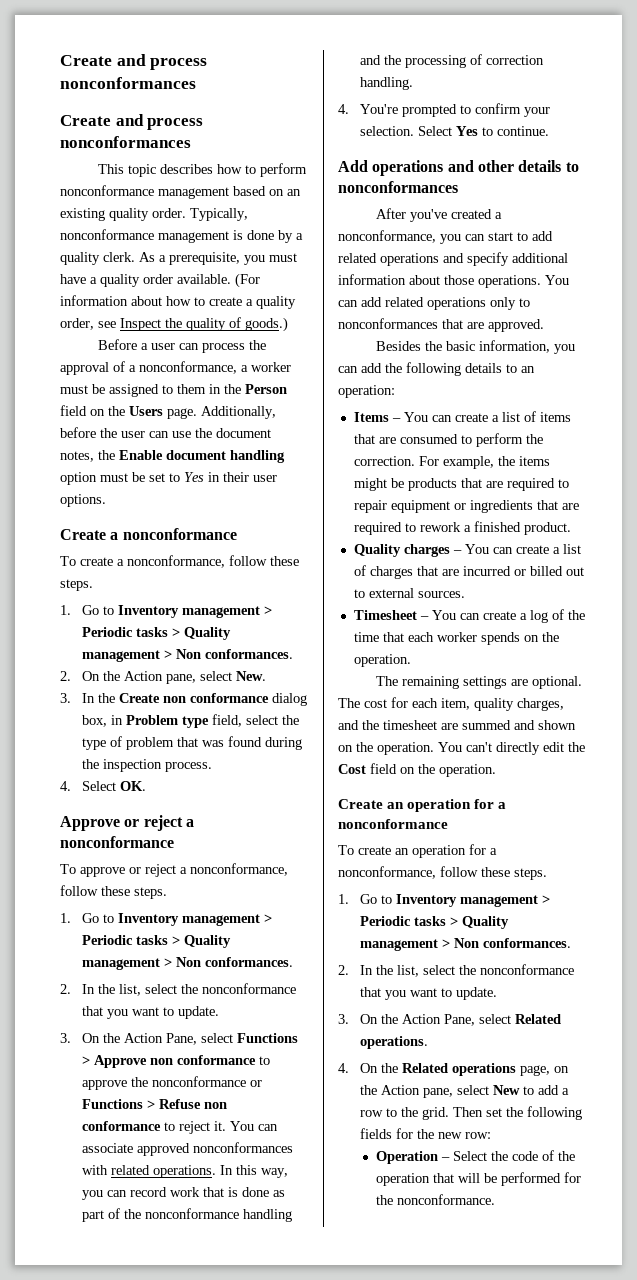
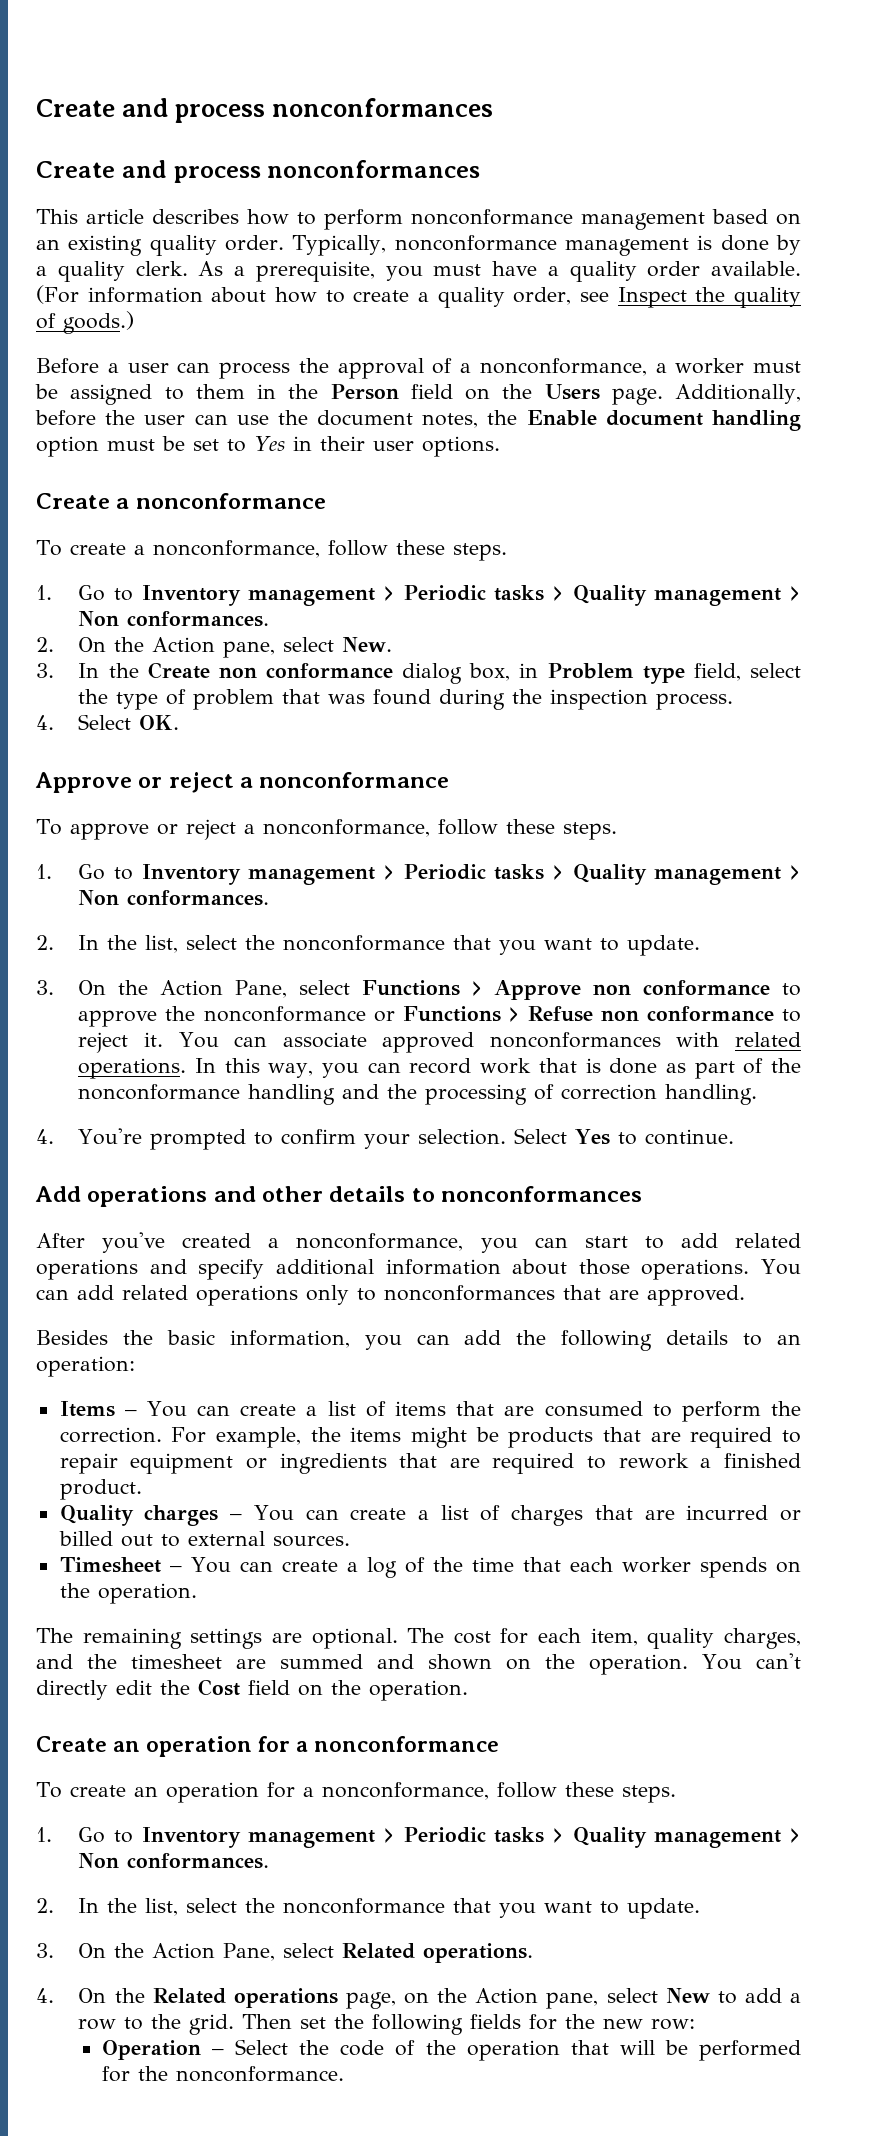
- This topic describes how to perform nonconformance management based on an existing quality order.
+ This article describes how to perform nonconformance management based on an existing quality order.

